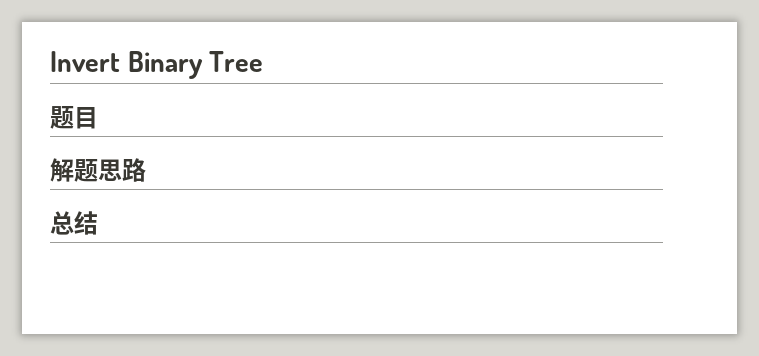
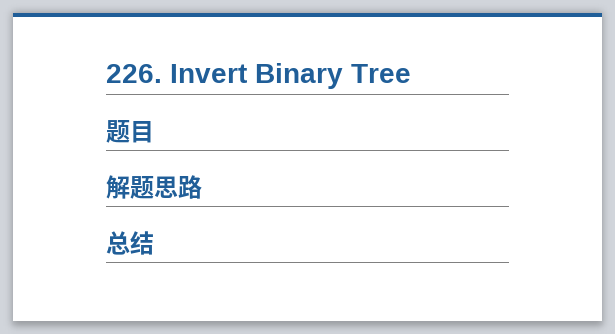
- Invert Binary Tree
+ 226. Invert Binary Tree

